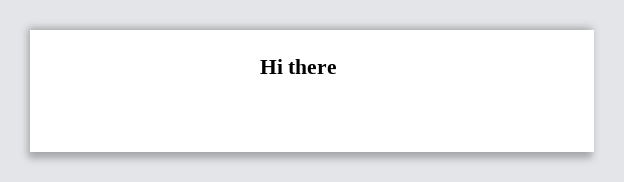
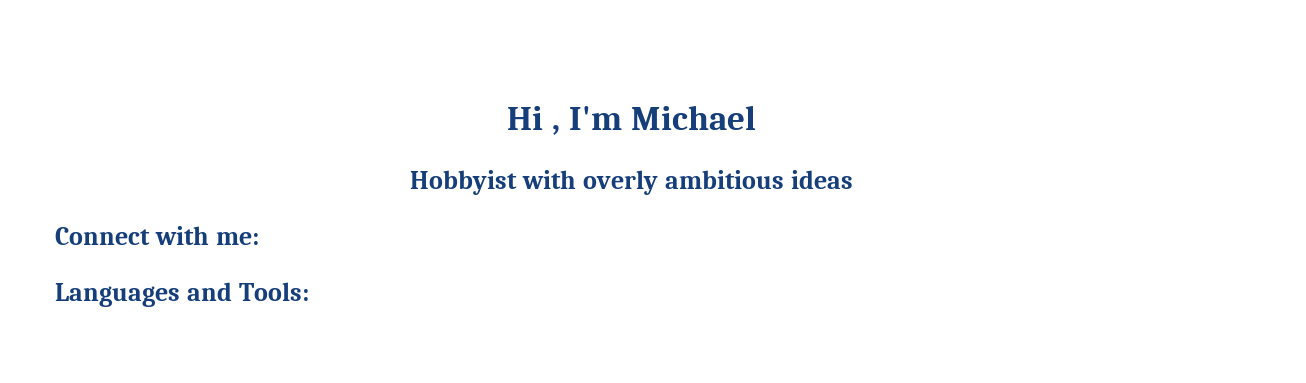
- Hi there
+ Hi , I'm Michael
+ Hobbyist with overly ambitious ideas
+ Connect with me:
+ Languages and Tools:

